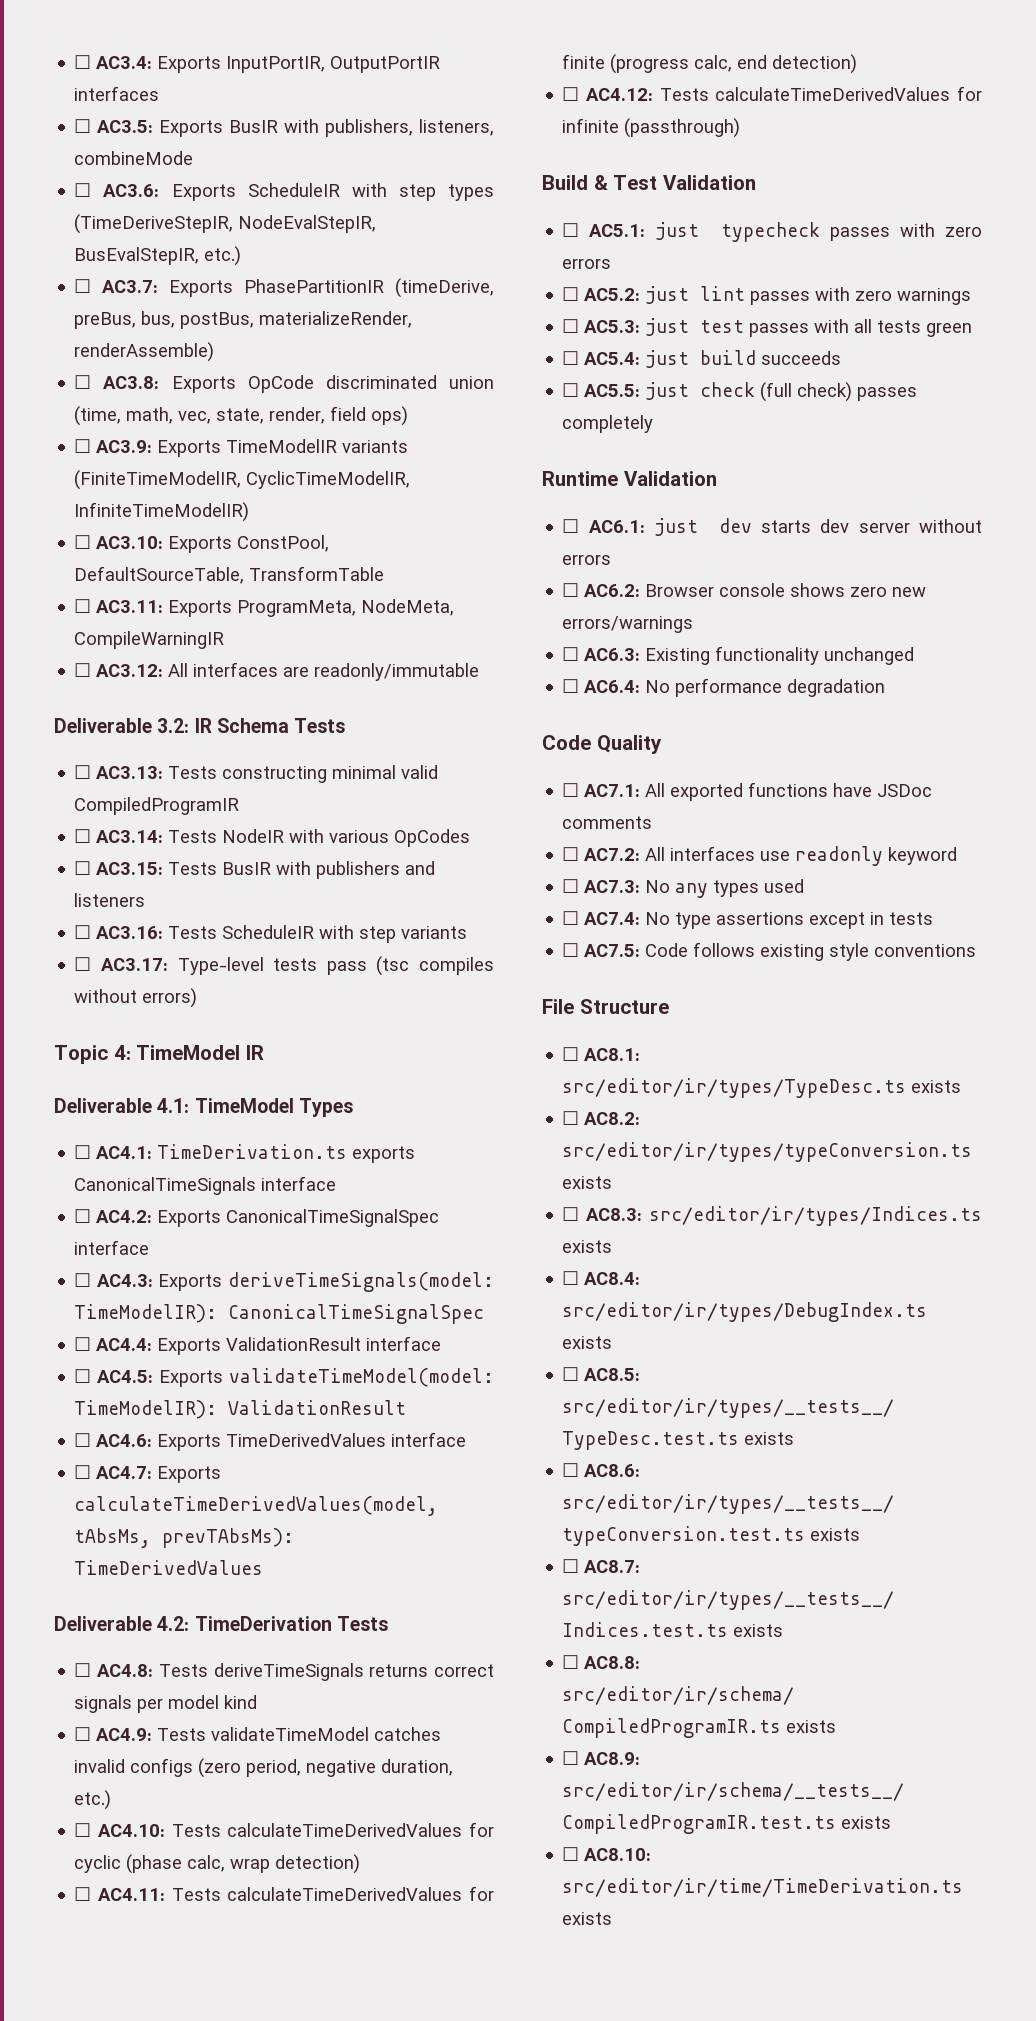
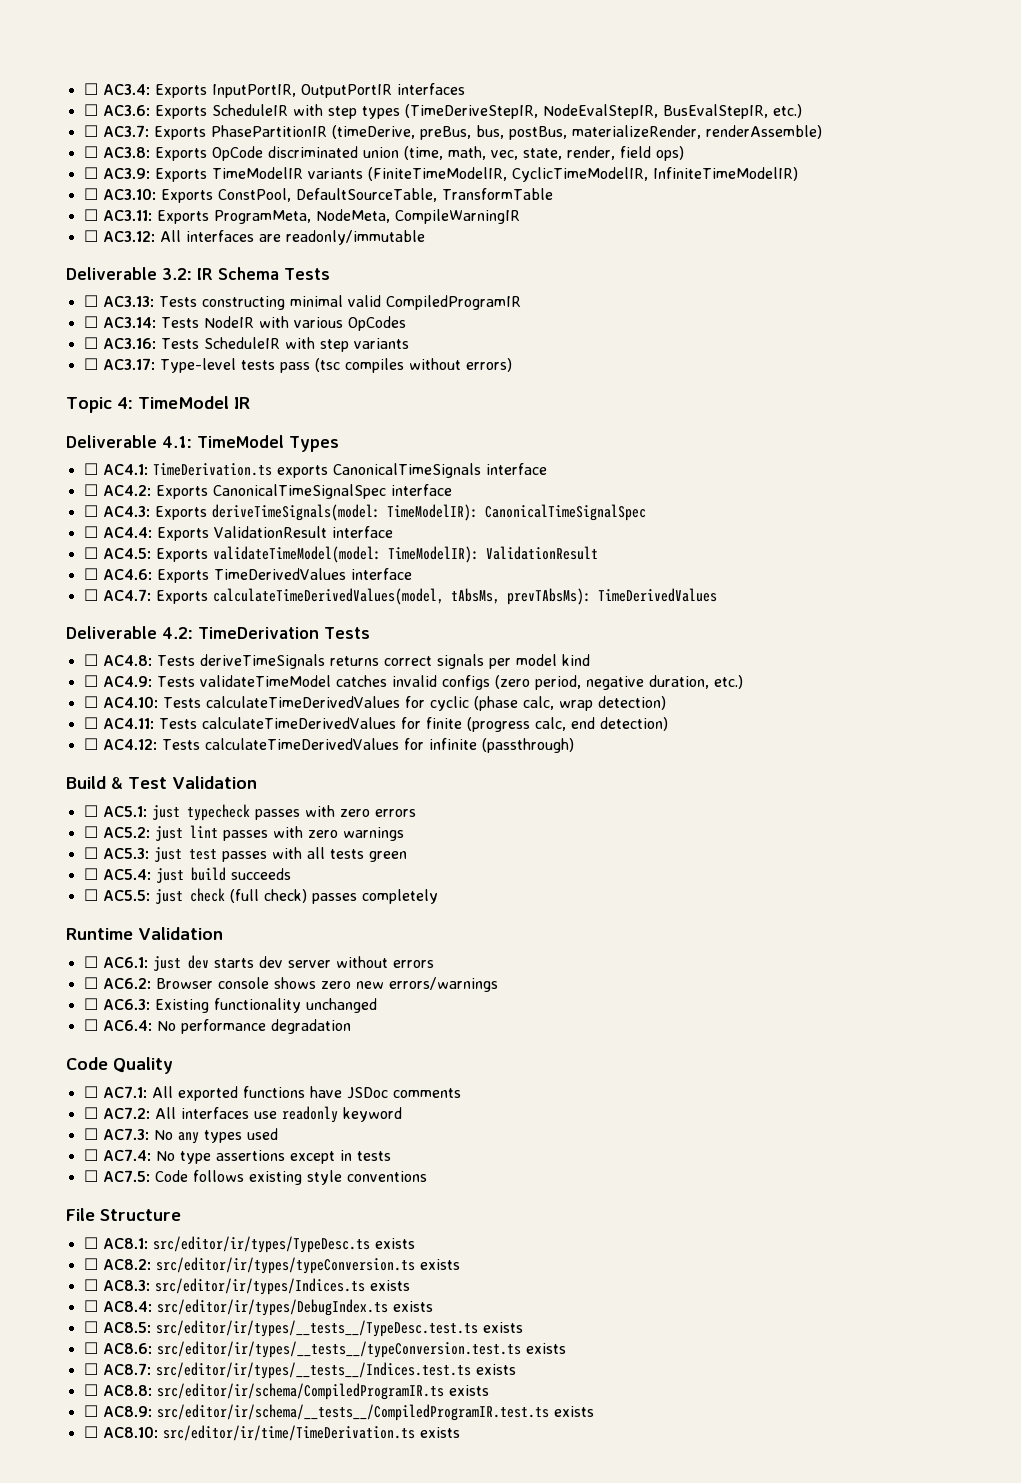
- ☐ AC3.5: Exports BusIR with publishers, listeners, combineMode
- ☐ AC3.15: Tests BusIR with publishers and listeners

